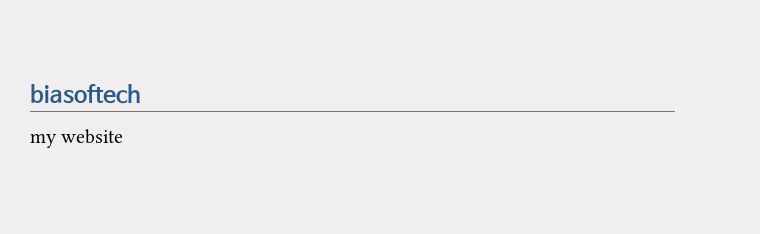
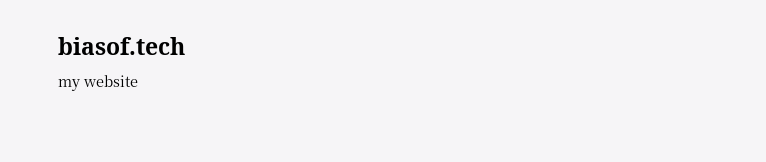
- biasoftech
+ biasof.tech

